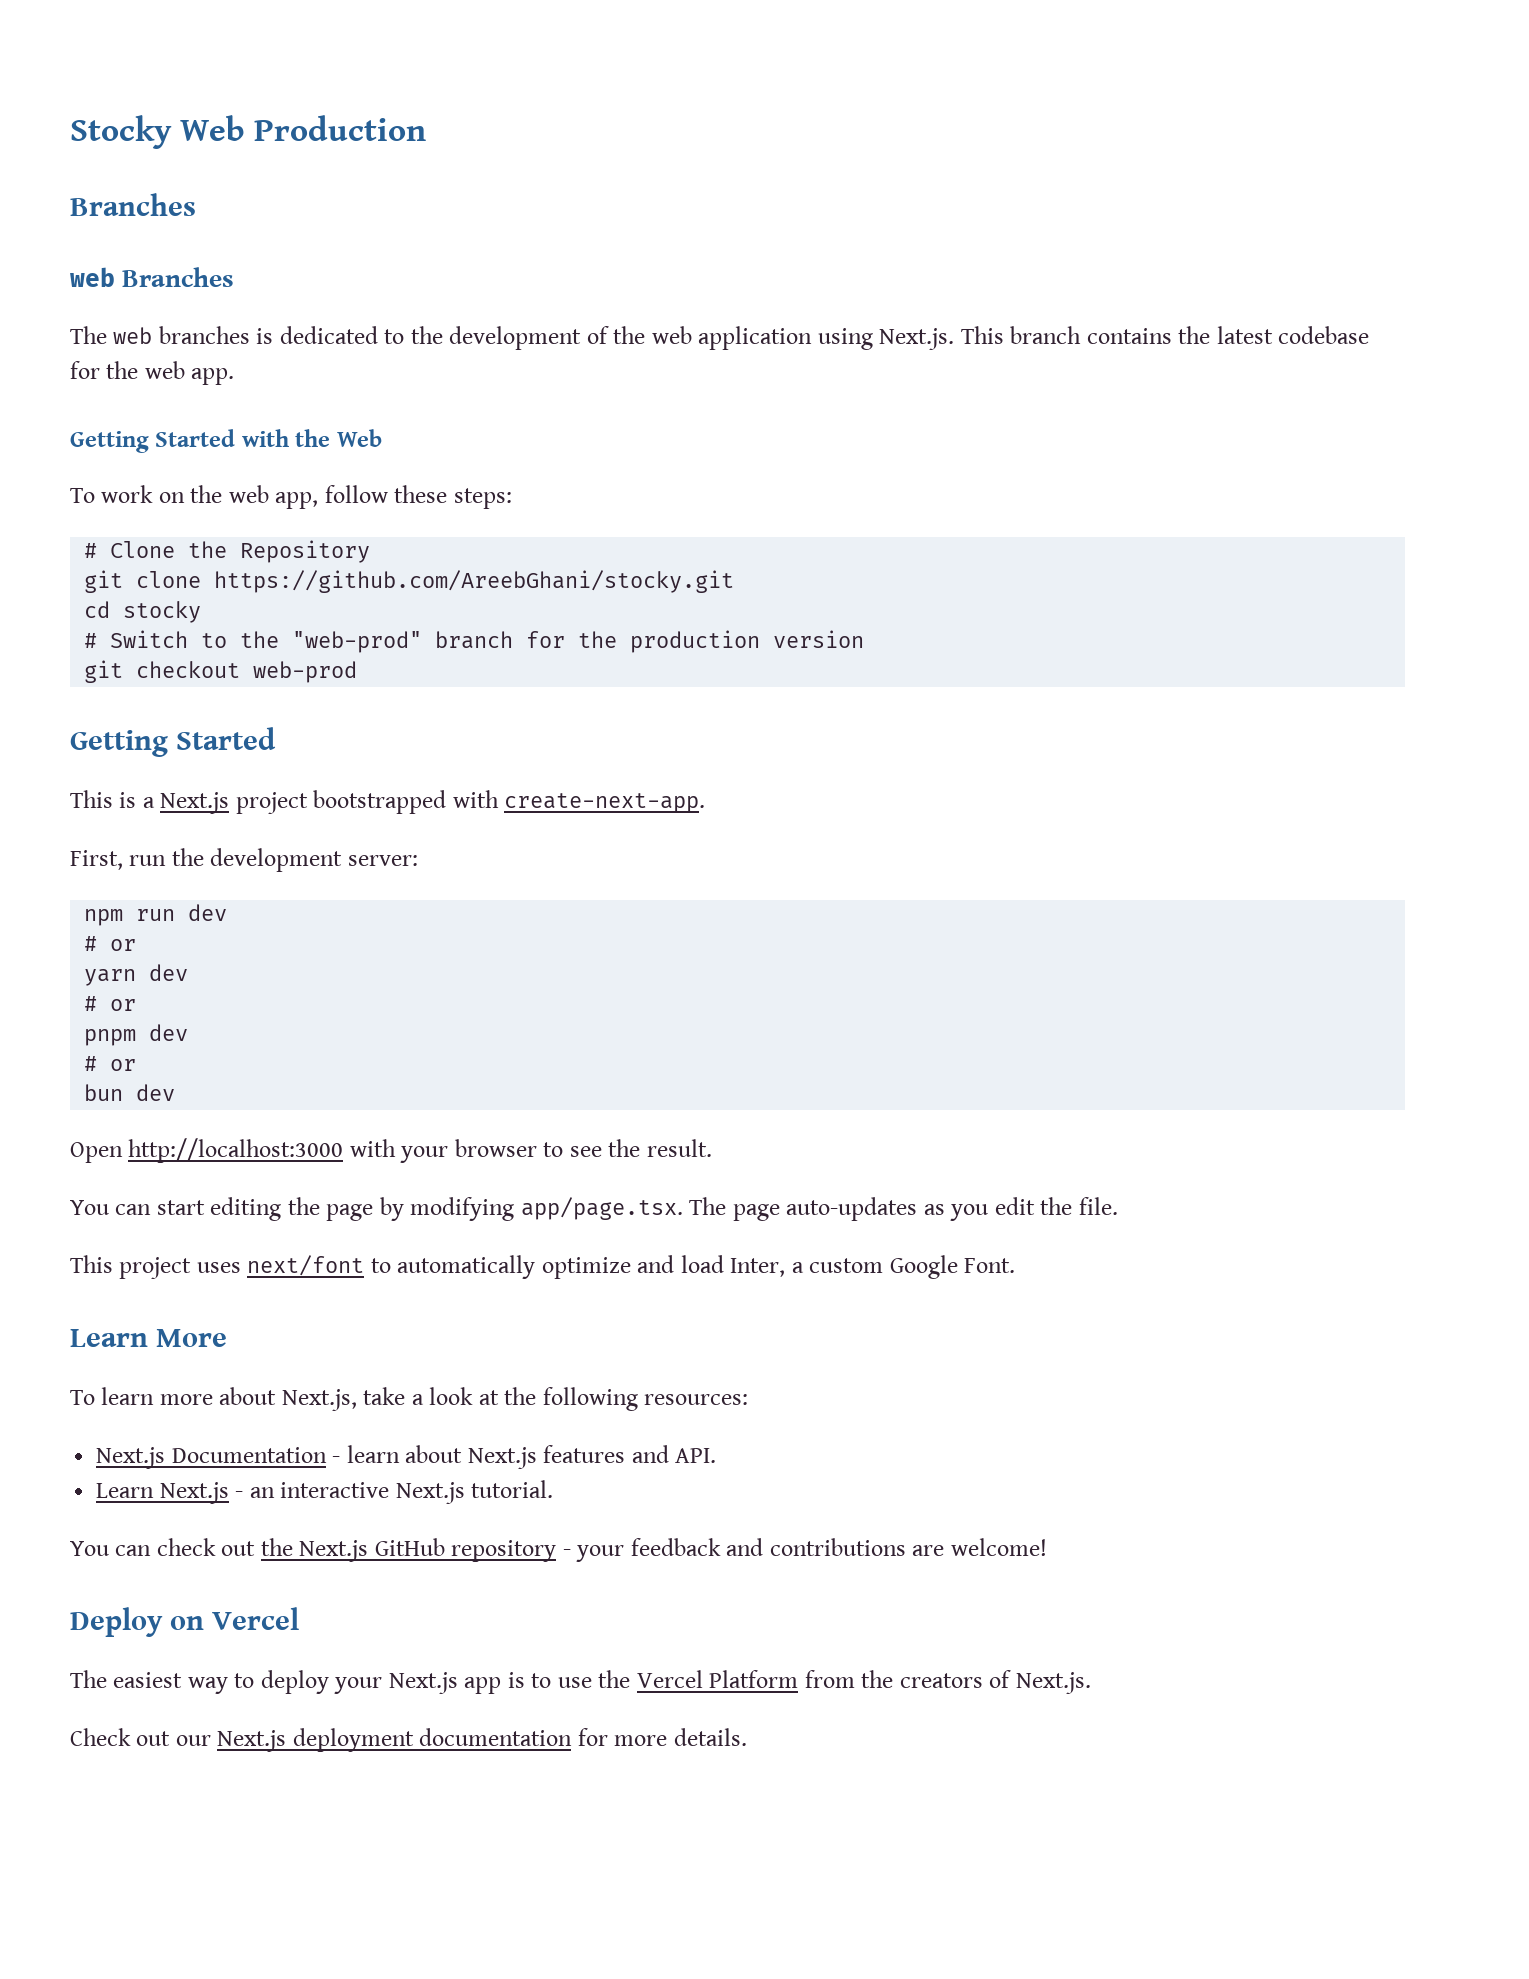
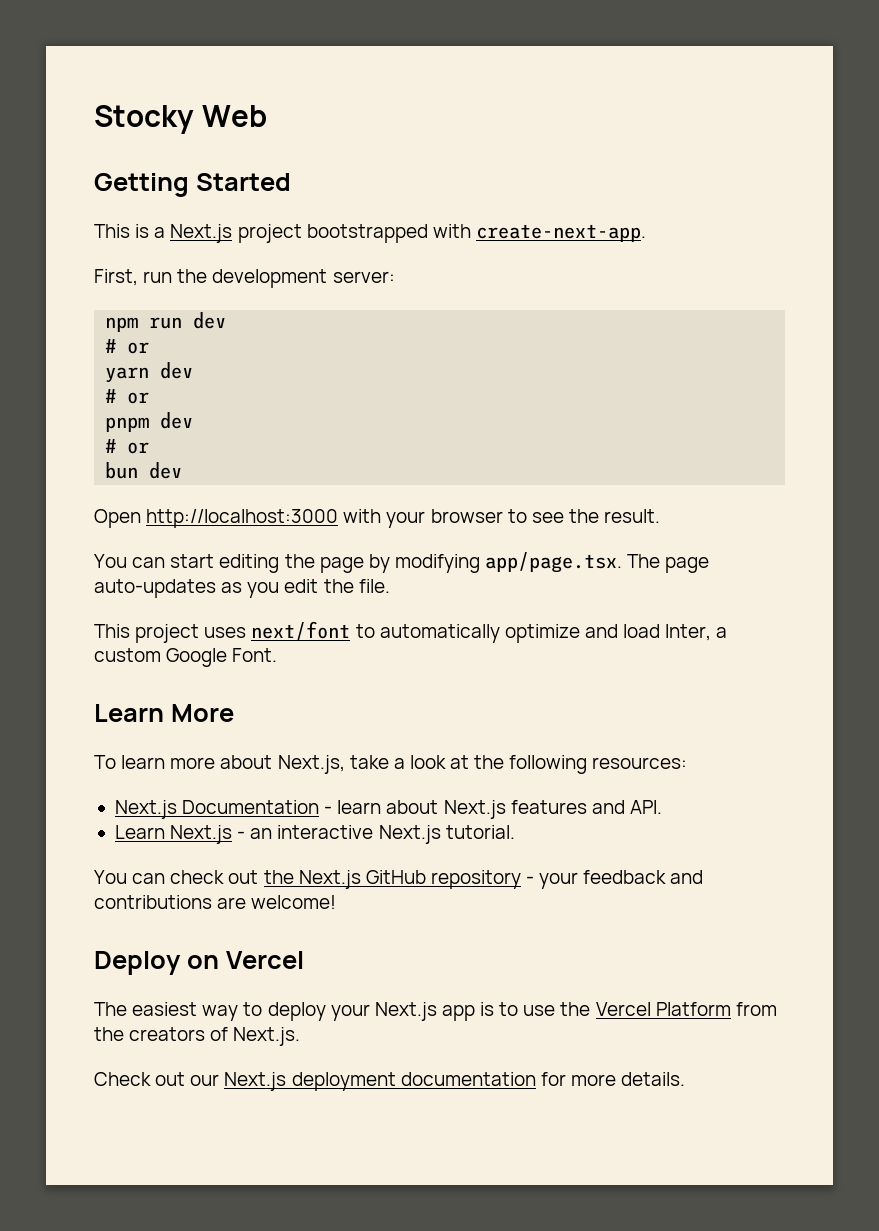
- Stocky Web Production
- Branches
- web Branches
- The web branches is dedicated to the development of the web application using Next.js. This branch contains the latest codebase for the web app.
- Getting Started with the Web
- To work on the web app, follow these steps:
- # Clone the Repository
- git clone https://github.com/AreebGhani/stocky.git
- cd stocky
- # Switch to the "web-prod" branch for the production version
- git checkout web-prod
+ Stocky Web

